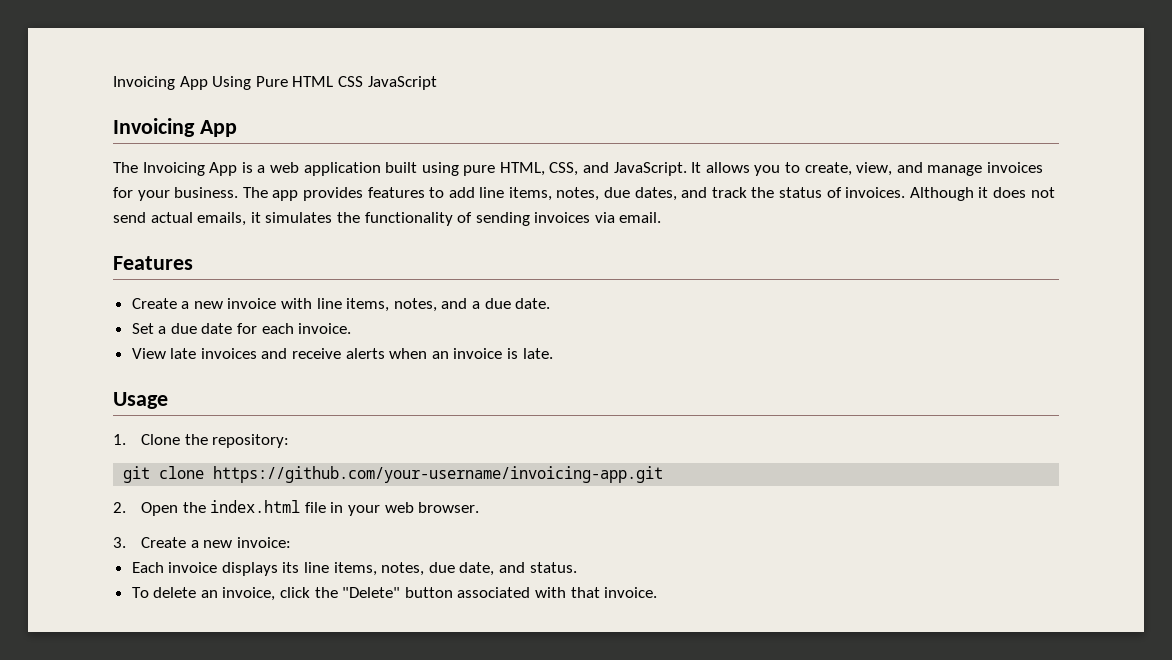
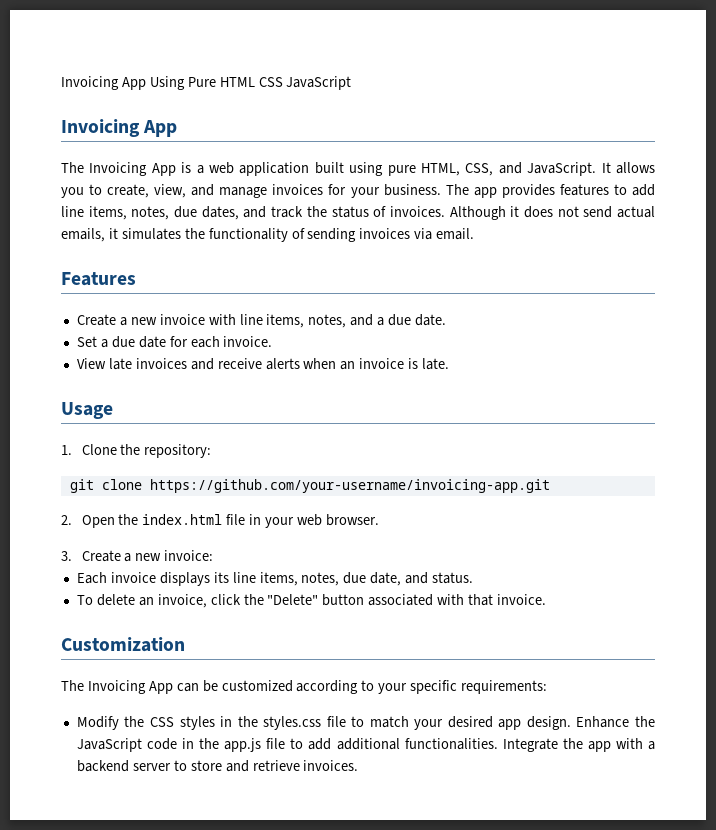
+ Customization
+ The Invoicing App can be customized according to your specific requirements:
+ Modify the CSS styles in the styles.css file to match your desired app design. Enhance the JavaScript code in the app.js file to add additional functionalities. Integrate the app with a backend server to store and retrieve invoices.

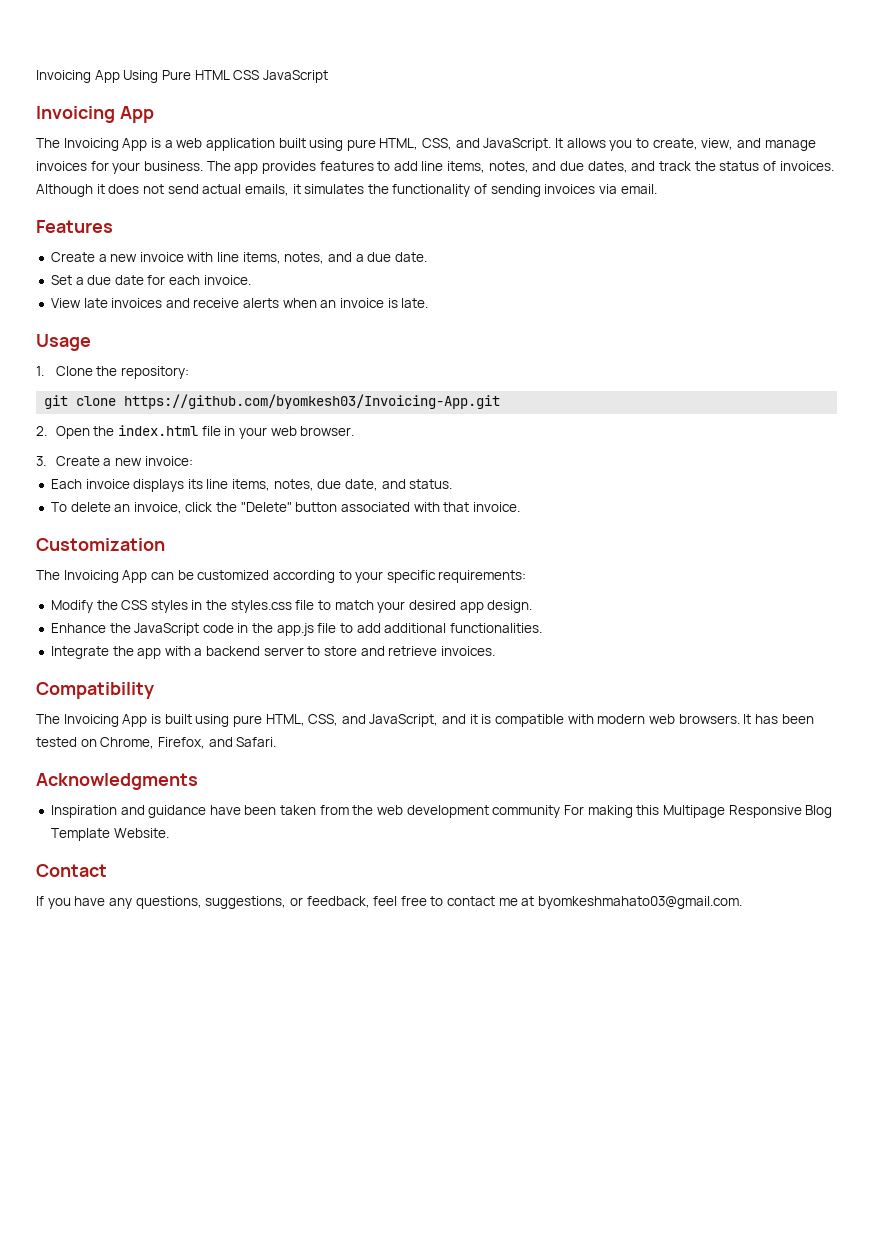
- The app provides features to add line items, notes, due dates, and track the status of invoices.
+ The app provides features to add line items, notes, and due dates, and track the status of invoices.
- git clone https://github.com/your-username/invoicing-app.git
+ git clone https://github.com/byomkesh03/Invoicing-App.git
- Modify the CSS styles in the styles.css file to match your desired app design. Enhance the JavaScript code in the app.js file to add additional functionalities. Integrate the app with a backend server to store and retrieve invoices.
+ Modify the CSS styles in the styles.css file to match your desired app design.
+ Enhance the JavaScript code in the app.js file to add additional functionalities.
+ Integrate the app with a backend server to store and retrieve invoices.
+ Compatibility
+ The Invoicing App is built using pure HTML, CSS, and JavaScript, and it is compatible with modern web browsers. It has been tested on Chrome, Firefox, and Safari.
+ Acknowledgments
+ Inspiration and guidance have been taken from the web development community For making this Multipage Responsive Blog Template Website.
+ Contact
+ If you have any questions, suggestions, or feedback, feel free to contact me at byomkeshmahato03@gmail.com.

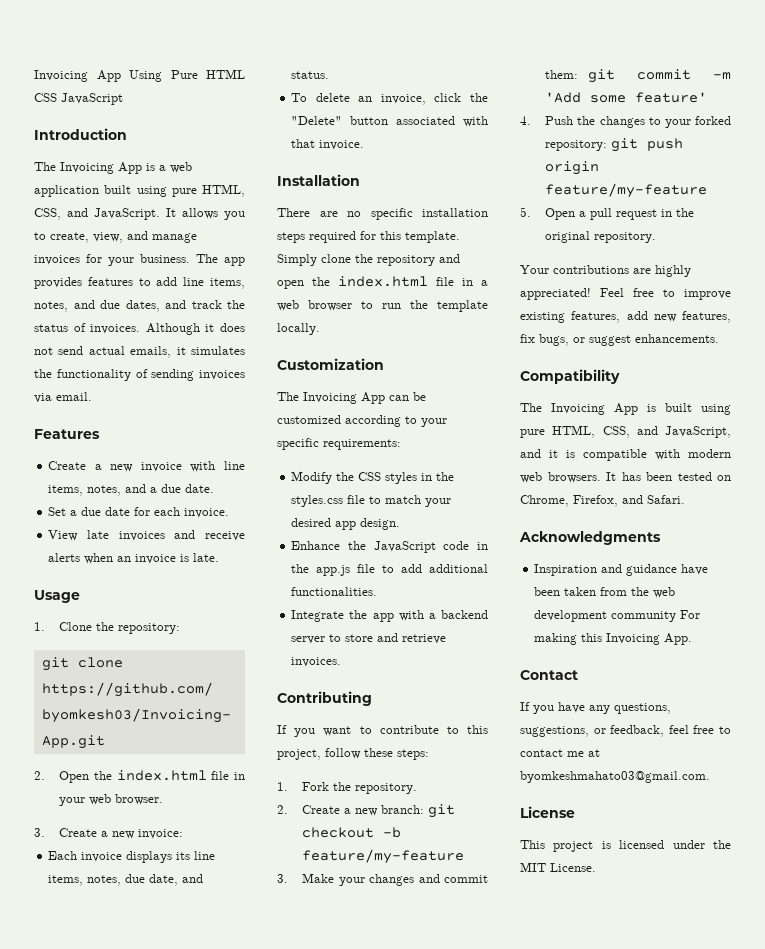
  Invoicing App Using Pure HTML CSS JavaScript
- Invoicing App
+ Introduction
+ Installation
+ There are no specific installation steps required for this template. Simply clone the repository and open the index.html file in a web browser to run the template locally.
+ Contributing
+ If you want to contribute to this project, follow these steps:
+ 1. Fork the repository.
+ 2. Create a new branch: git checkout -b feature/my-feature
+ 3. Make your changes and commit them: git commit -m 'Add some feature'
+ 4. Push the changes to your forked repository: git push origin feature/my-feature
+ 5. Open a pull request in the original repository.
+ Your contributions are highly appreciated! Feel free to improve existing features, add new features, fix bugs, or suggest enhancements.
- Inspiration and guidance have been taken from the web development community For making this Multipage Responsive Blog Template Website.
+ Inspiration and guidance have been taken from the web development community For making this Invoicing App.
+ License
+ This project is licensed under the MIT License.

